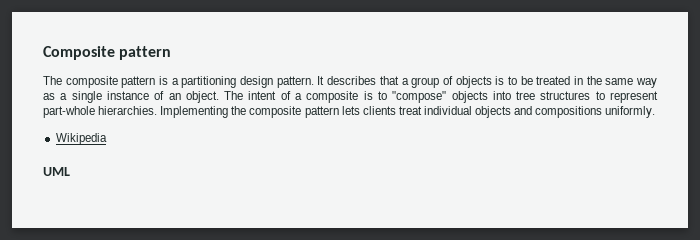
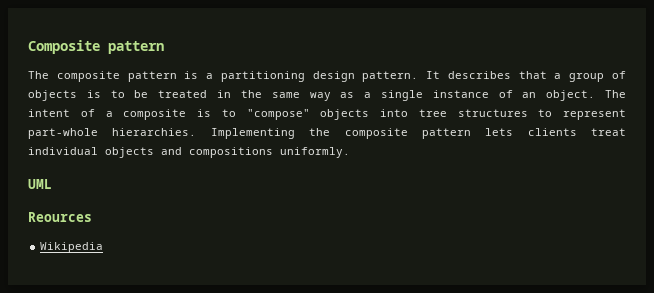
+ UML
+ Reources
- UML

